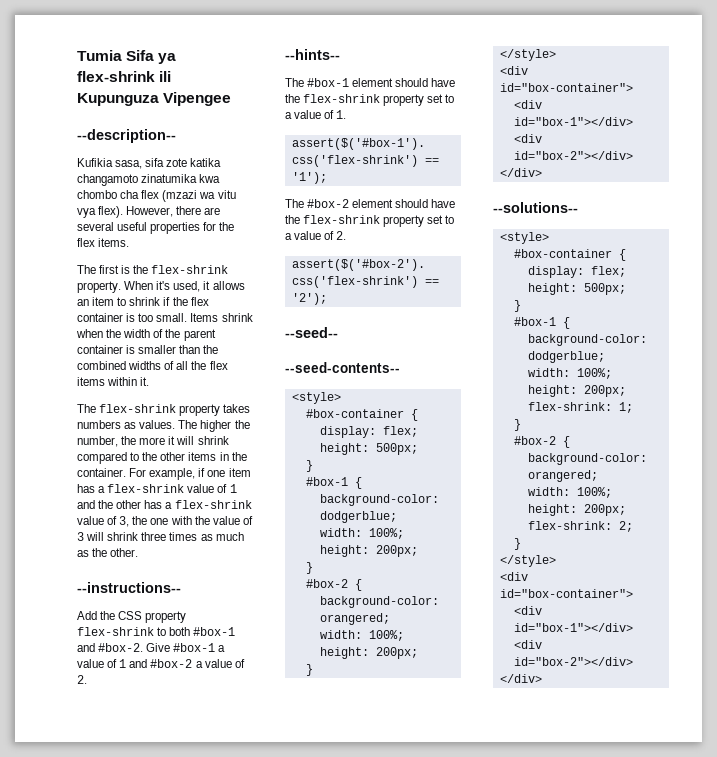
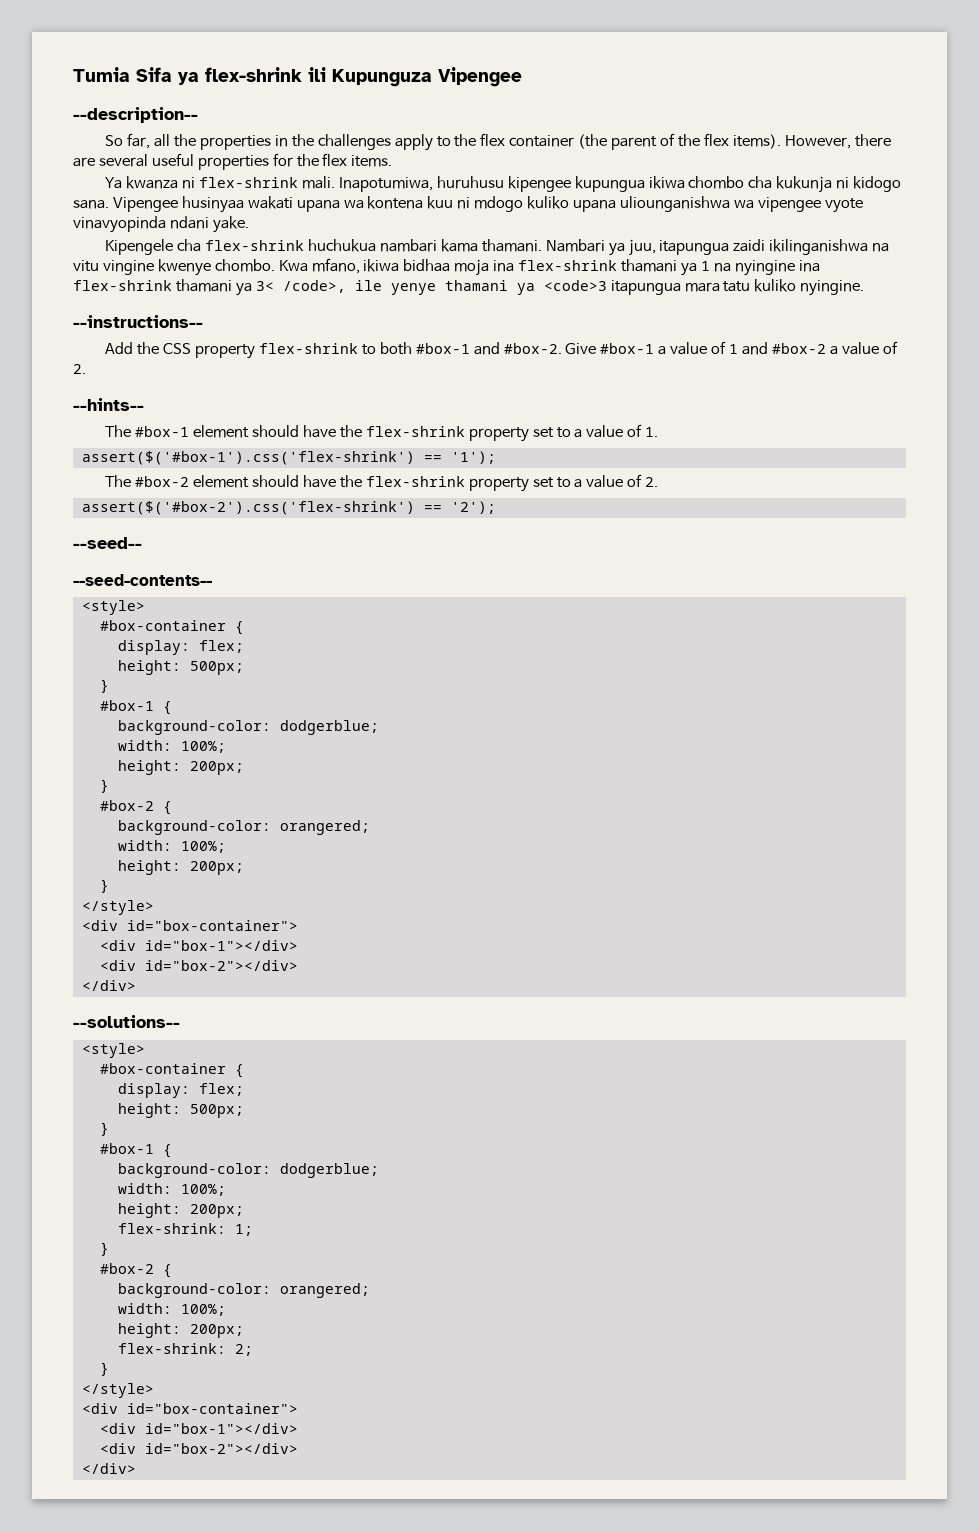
- Kufikia sasa, sifa zote katika changamoto zinatumika kwa chombo cha flex (mzazi wa vitu vya flex).
+ So far, all the properties in the challenges apply to the flex container (the parent of the flex items).
- The first is the flex-shrink property. When it's used, it allows an item to shrink if the flex container is too small. Items shrink when the width of the parent container is smaller than the combined widths of all the flex items within it.
- The flex-shrink property takes numbers as values. The higher the number, the more it will shrink compared to the other items in the container. For example, if one item has a flex-shrink value of 1 and the other has a flex-shrink value of 3, the one with the value of 3 will shrink three times as much as the other.
+ Ya kwanza ni flex-shrink mali. Inapotumiwa, huruhusu kipengee kupungua ikiwa chombo cha kukunja ni kidogo sana. Vipengee husinyaa wakati upana wa kontena kuu ni mdogo kuliko upana uliounganishwa wa vipengee vyote vinavyopinda ndani yake.
+ Kipengele cha flex-shrink huchukua nambari kama thamani. Nambari ya juu, itapungua zaidi ikilinganishwa na vitu vingine kwenye chombo. Kwa mfano, ikiwa bidhaa moja ina flex-shrink thamani ya 1 na nyingine ina flex-shrink thamani ya 3< /code>, ile yenye thamani ya <code>3 itapungua mara tatu kuliko nyingine.

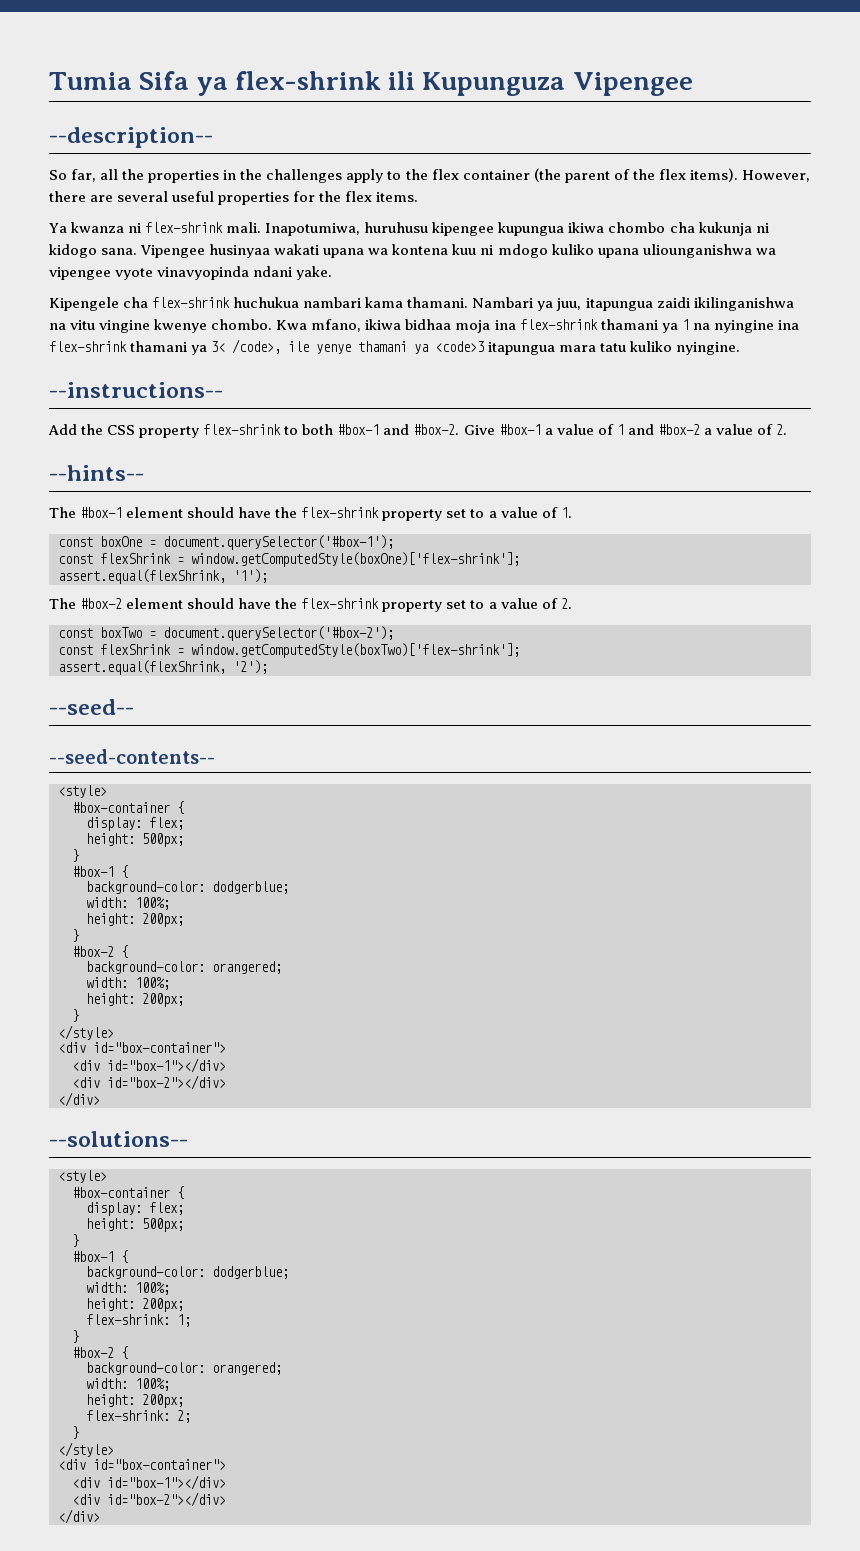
- assert($('#box-1').css('flex-shrink') == '1');
+ const boxOne = document.querySelector('#box-1');
+ const flexShrink = window.getComputedStyle(boxOne)['flex-shrink'];
+ assert.equal(flexShrink, '1');
- assert($('#box-2').css('flex-shrink') == '2');
+ const boxTwo = document.querySelector('#box-2');
+ const flexShrink = window.getComputedStyle(boxTwo)['flex-shrink'];
+ assert.equal(flexShrink, '2');

